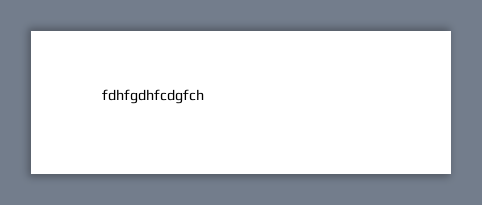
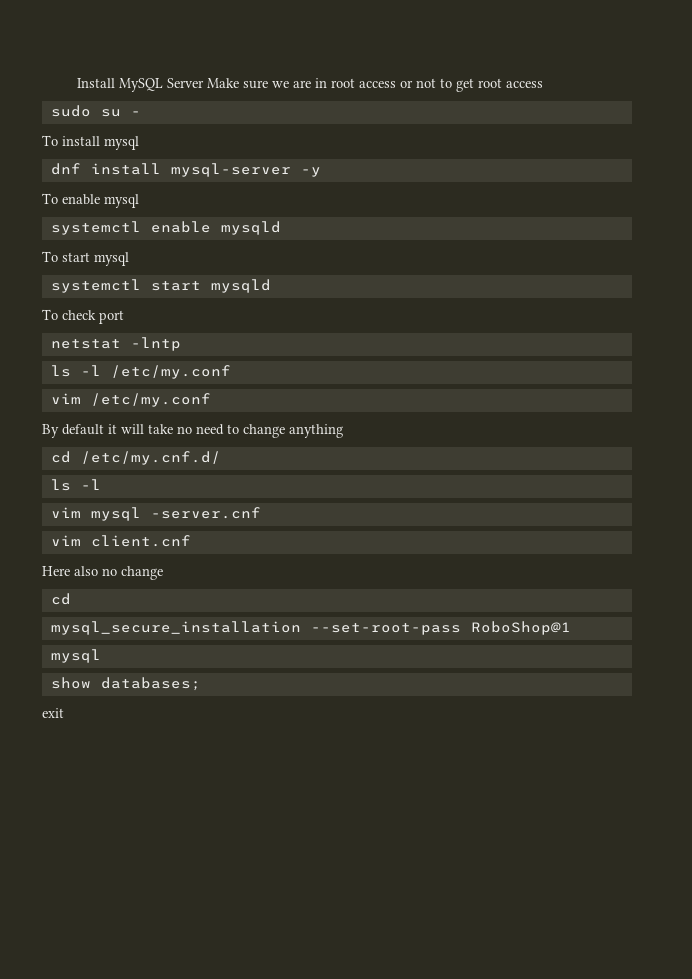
- fdhfgdhfcdgfch
+ Install MySQL Server Make sure we are in root access or not to get root access
+ sudo su -
+ To install mysql
+ dnf install mysql-server -y
+ To enable mysql
+ systemctl enable mysqld
+ To start mysql
+ systemctl start mysqld
+ To check port
+ netstat -lntp
+ ls -l /etc/my.conf
+ vim /etc/my.conf
+ By default it will take no need to change anything
+ cd /etc/my.cnf.d/
+ ls -l
+ vim mysql -server.cnf
+ vim client.cnf
+ Here also no change
+ cd
+ mysql_secure_installation --set-root-pass RoboShop@1
+ mysql
+ show databases;
+ exit

